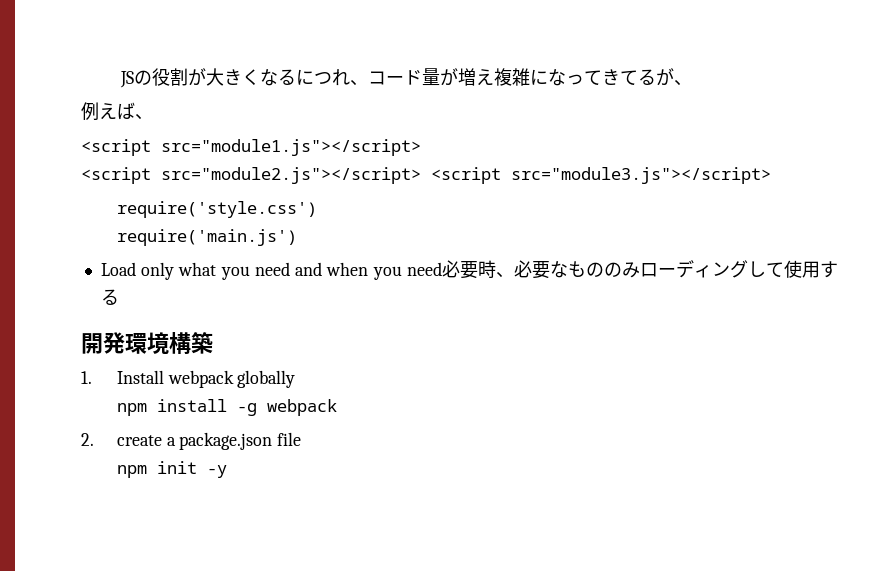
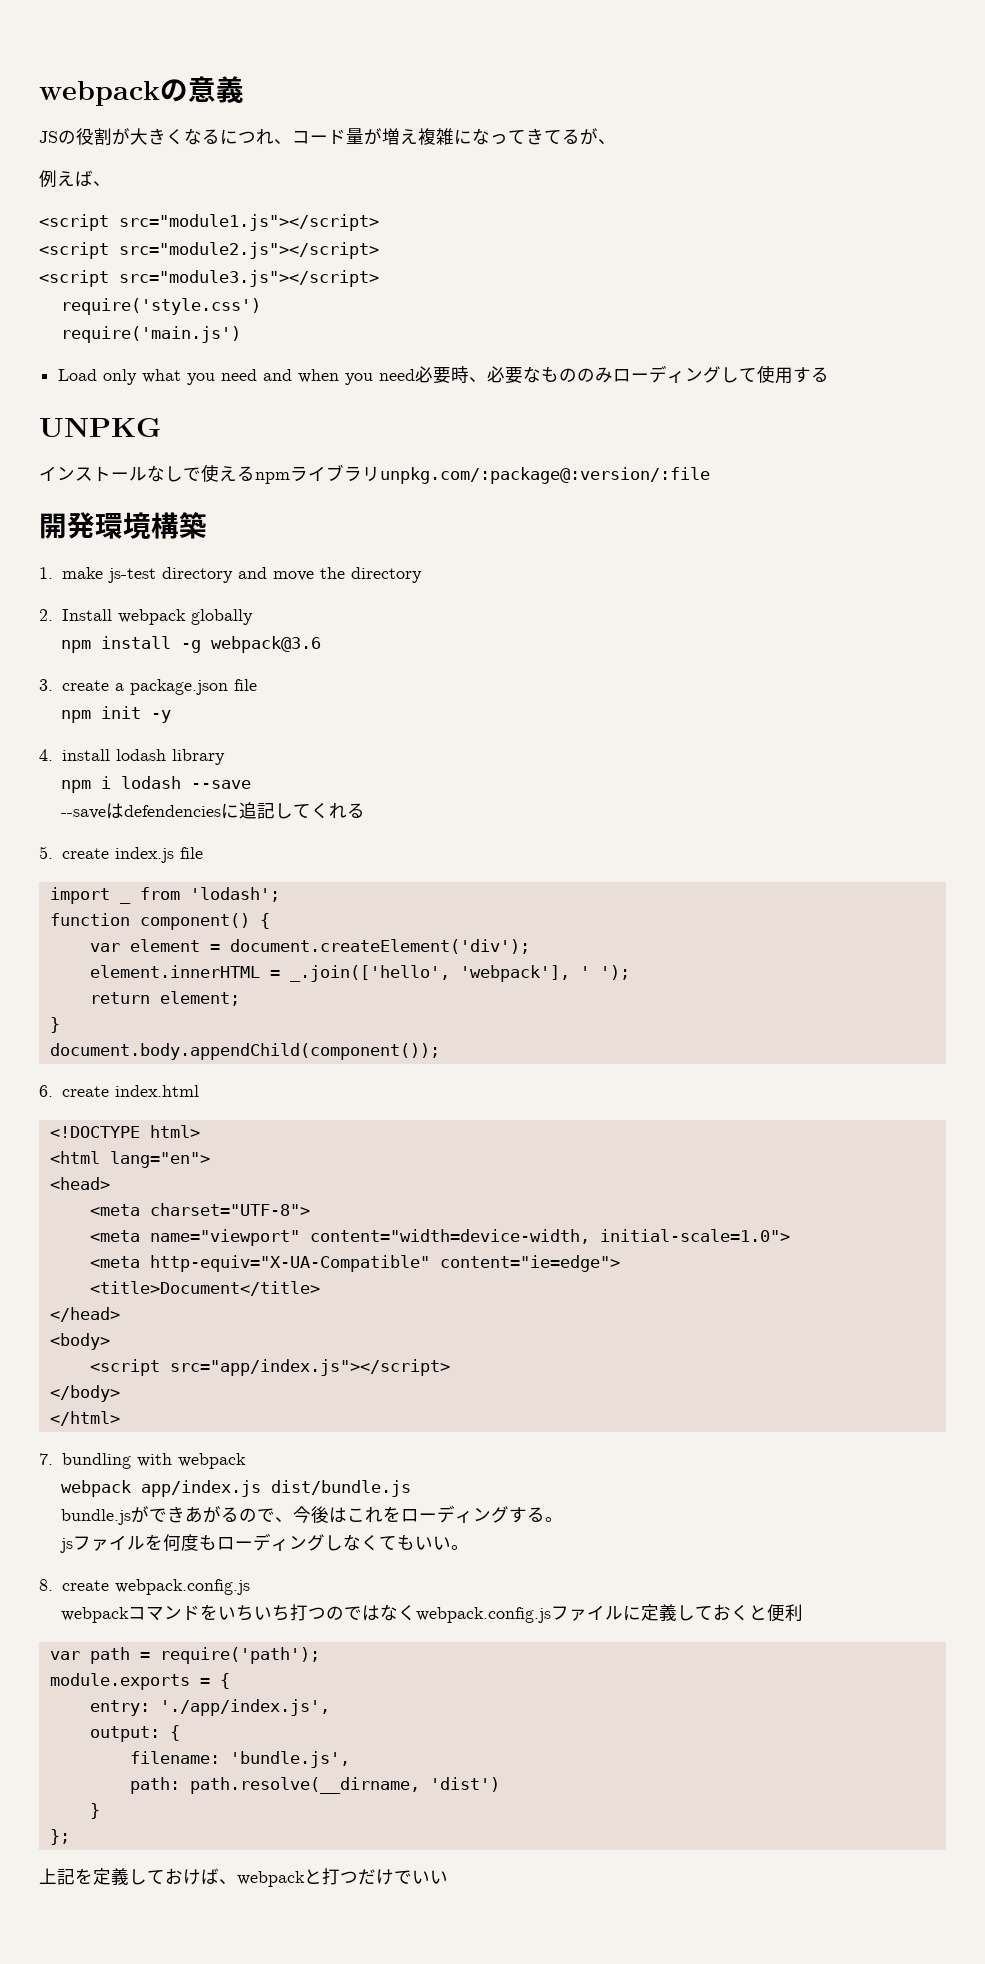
+ webpackの意義
- <script src="module2.js"></script> <script src="module3.js"></script>
+ <script src="module2.js"></script>
+ <script src="module3.js"></script>
+ UNPKG
+ インストールなしで使えるnpmライブラリunpkg.com/:package@:version/:file
  開発環境構築
- 1. Install webpack globally
+ 1. make js-test directory and move the directory
+ 2. Install webpack globally
- npm install -g webpack
- 2. create a package.json file
+ npm install -g webpack@3.6
+ 3. create a package.json file
+ 4. install lodash library
+ npm i lodash --save
+ --saveはdefendenciesに追記してくれる
+ 5. create index.js file
+ import _ from 'lodash';
+ function component() {
+ var element = document.createElement('div');
+ element.innerHTML = _.join(['hello', 'webpack'], ' ');
+ return element;
+ }
+ document.body.appendChild(component());
+ 6. create index.html
+ <!DOCTYPE html>
+ <html lang="en">
+ <head>
+ <meta charset="UTF-8">
+ <meta name="viewport" content="width=device-width, initial-scale=1.0">
+ <meta http-equiv="X-UA-Compatible" content="ie=edge">
+ <title>Document</title>
+ </head>
+ <body>
+ <script src="app/index.js"></script>
+ </body>
+ </html>
+ 7. bundling with webpack
+ webpack app/index.js dist/bundle.js
+ bundle.jsができあがるので、今後はこれをローディングする。
+ jsファイルを何度もローディングしなくてもいい。
+ 8. create webpack.config.js
+ webpackコマンドをいちいち打つのではなくwebpack.config.jsファイルに定義しておくと便利
+ var path = require('path');
+ module.exports = {
+ entry: './app/index.js',
+ output: {
+ filename: 'bundle.js',
+ path: path.resolve(__dirname, 'dist')
+ }
+ };
+ 上記を定義しておけば、webpackと打つだけでいい

